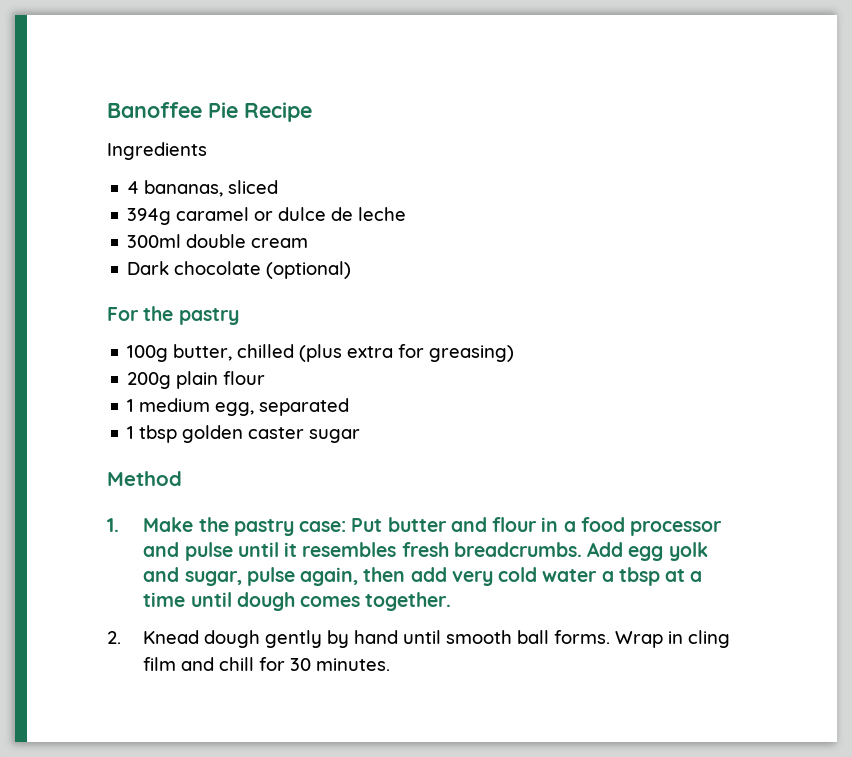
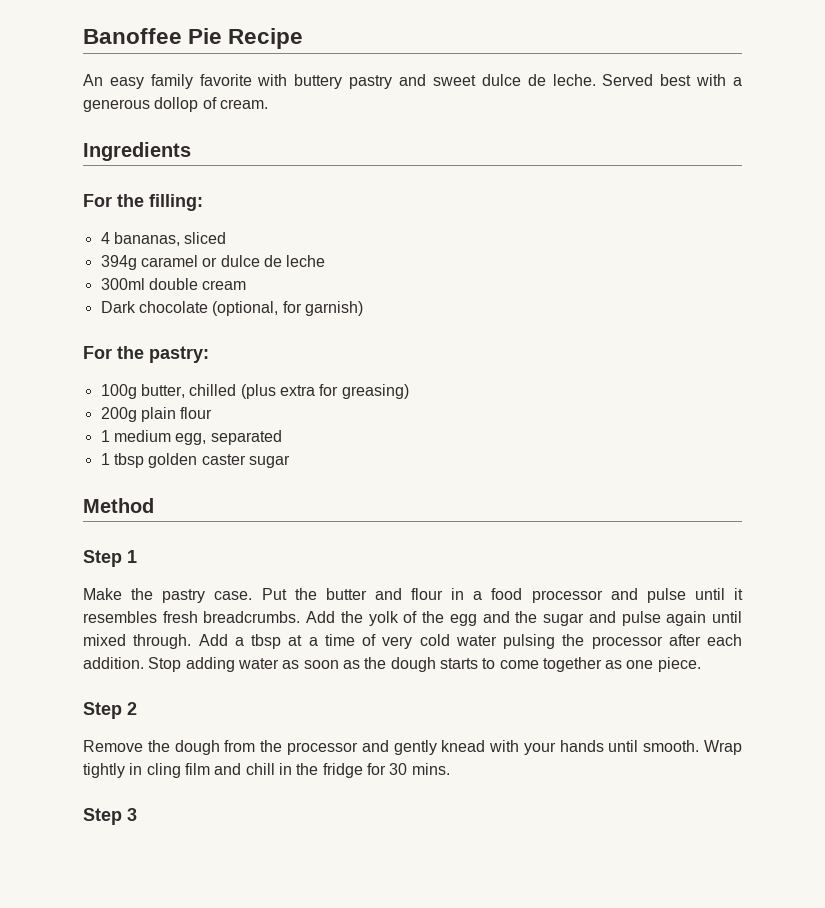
+ An easy family favorite with buttery pastry and sweet dulce de leche. Served best with a generous dollop of cream.
  Ingredients
+ For the filling:
- Dark chocolate (optional)
- For the pastry
+ Dark chocolate (optional, for garnish)
+ For the pastry:
- 1. Make the pastry case: Put butter and flour in a food processor and pulse until it resembles fresh breadcrumbs.
+ Step 1
+ Make the pastry case. Put the butter and flour in a food processor and pulse until it resembles fresh breadcrumbs.
- Add egg yolk and sugar, pulse again, then add very cold water a tbsp at a time until dough comes together.
- 2. Knead dough gently by hand until smooth ball forms. Wrap in cling film and chill for 30 minutes.
+ Add the yolk of the egg and the sugar and pulse again until mixed through. Add a tbsp at a time of very cold water pulsing the processor after each addition. Stop adding water as soon as the dough starts to come together as one piece.
+ Step 2
+ Remove the dough from the processor and gently knead with your hands until smooth. Wrap tightly in cling film and chill in the fridge for 30 mins.
+ Step 3

